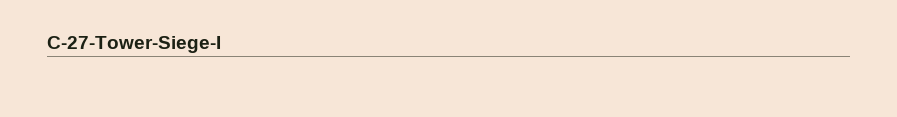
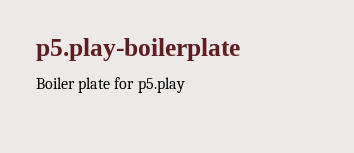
- C-27-Tower-Siege-I
+ p5.play-boilerplate
+ Boiler plate for p5.play

